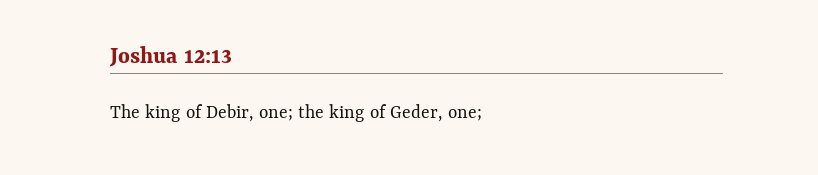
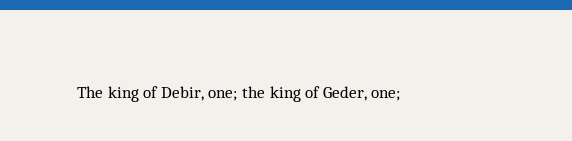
- Joshua 12:13

